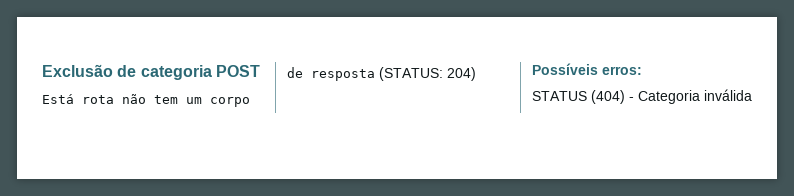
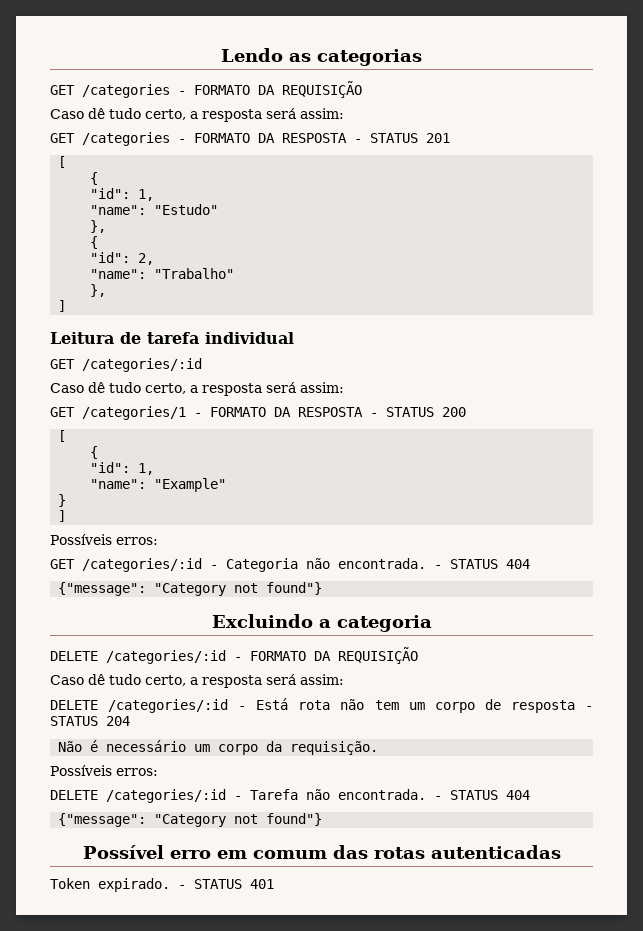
- Exclusão de categoria POST
- Está rota não tem um corpo de resposta (STATUS: 204)
+ Lendo as categorias
+ GET /categories - FORMATO DA REQUISIÇÃO
+ Caso dê tudo certo, a resposta será assim:
+ GET /categories - FORMATO DA RESPOSTA - STATUS 201
+ [
+ {
+ "id": 1,
+ "name": "Estudo"
+ },
+ {
+ "id": 2,
+ "name": "Trabalho"
+ },
+ ]
+ Leitura de tarefa individual
+ GET /categories/:id
+ Caso dê tudo certo, a resposta será assim:
+ GET /categories/1 - FORMATO DA RESPOSTA - STATUS 200
+ [
+ {
+ "id": 1,
+ "name": "Example"
+ }
+ ]
  Possíveis erros:
- STATUS (404) - Categoria inválida
+ GET /categories/:id - Categoria não encontrada. - STATUS 404
+ {"message": "Category not found"}
+ Excluindo a categoria
+ DELETE /categories/:id - FORMATO DA REQUISIÇÃO
+ Caso dê tudo certo, a resposta será assim:
+ DELETE /categories/:id - Está rota não tem um corpo de resposta - STATUS 204
+ Não é necessário um corpo da requisição.
+ Possíveis erros:
+ DELETE /categories/:id - Tarefa não encontrada. - STATUS 404
+ {"message": "Category not found"}
+ Possível erro em comum das rotas autenticadas
+ Token expirado. - STATUS 401

